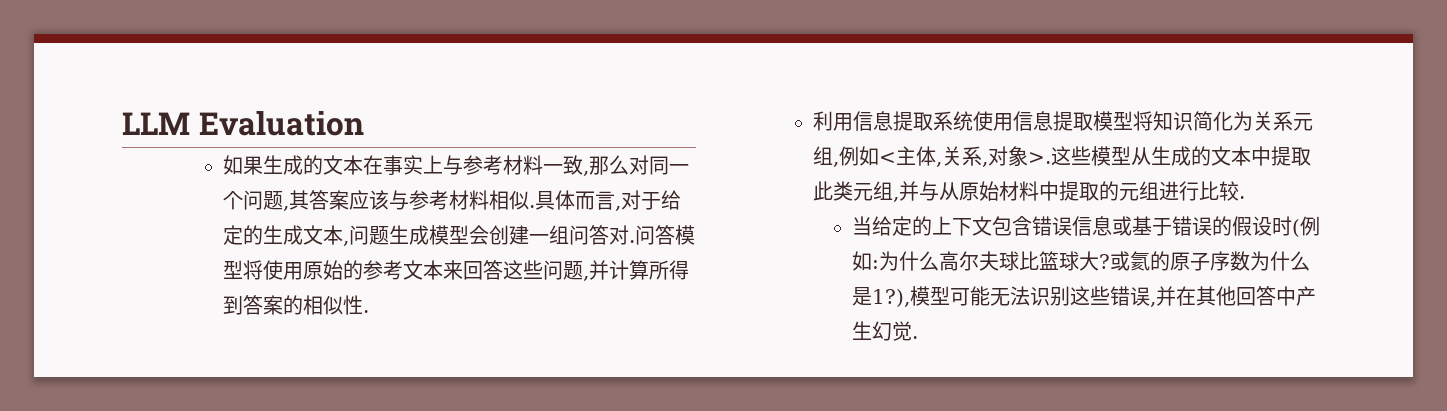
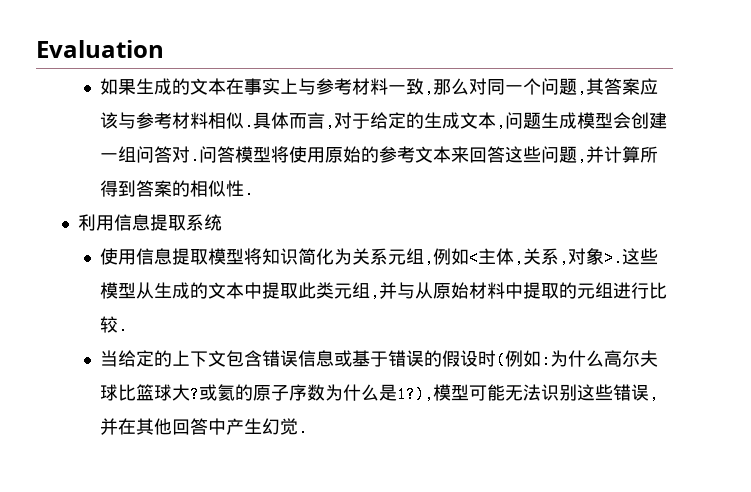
- LLM Evaluation
+ Evaluation
- 利用信息提取系统使用信息提取模型将知识简化为关系元组,例如<主体,关系,对象>.
+ 利用信息提取系统
+ 使用信息提取模型将知识简化为关系元组,例如<主体,关系,对象>.

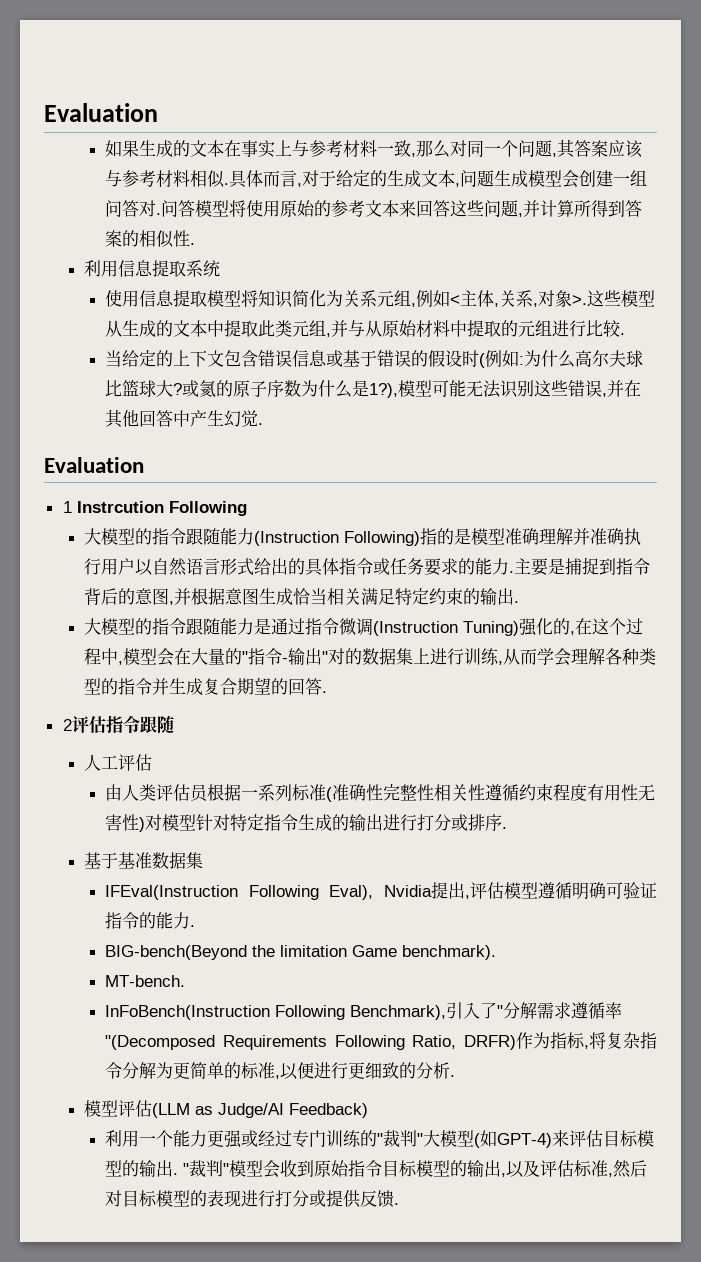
  或氦的原子序数为什么是1?),模型可能无法识别这些错误,并在其他回答中产生幻觉.
+ Evaluation
+ 1 Instrcution Following
+ 大模型的指令跟随能力(Instruction Following)指的是模型准确理解并准确执行用户以自然语言形式给出的具体指令或任务要求的能力.主要是捕捉到指令背后的意图,并根据意图生成恰当相关满足特定约束的输出.
+ 大模型的指令跟随能力是通过指令微调(Instruction Tuning)强化的,在这个过程中,模型会在大量的"指令-输出"对的数据集上进行训练,从而学会理解各种类型的指令并生成复合期望的回答.
+ 2评估指令跟随
+ 人工评估
+ 由人类评估员根据一系列标准(准确性完整性相关性遵循约束程度有用性无害性)对模型针对特定指令生成的输出进行打分或排序.
+ 基于基准数据集
+ IFEval(Instruction Following Eval), Nvidia提出,评估模型遵循明确可验证指令的能力.
+ BIG-bench(Beyond the limitation Game benchmark).
+ MT-bench.
+ InFoBench(Instruction Following Benchmark),引入了"分解需求遵循率"(Decomposed Requirements Following Ratio, DRFR)作为指标,将复杂指令分解为更简单的标准,以便进行更细致的分析.
+ 模型评估(LLM as Judge/AI Feedback)
+ 利用一个能力更强或经过专门训练的"裁判"大模型(如GPT-4)来评估目标模型的输出. "裁判"模型会收到原始指令目标模型的输出,以及评估标准,然后对目标模型的表现进行打分或提供反馈.

